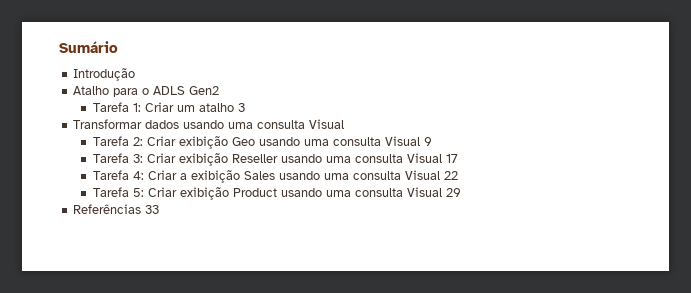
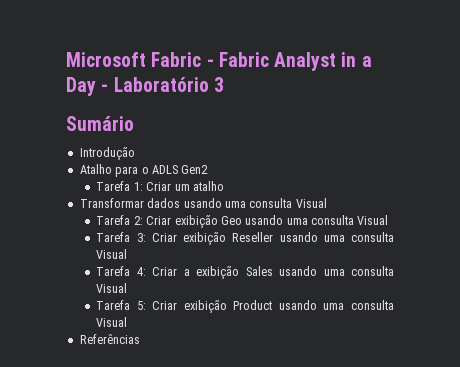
+ Microsoft Fabric - Fabric Analyst in a Day - Laboratório 3
- Tarefa 1: Criar um atalho 3
+ Tarefa 1: Criar um atalho
- Tarefa 2: Criar exibição Geo usando uma consulta Visual 9
+ Tarefa 2: Criar exibição Geo usando uma consulta Visual
- Tarefa 3: Criar exibição Reseller usando uma consulta Visual 17
+ Tarefa 3: Criar exibição Reseller usando uma consulta Visual
- Tarefa 4: Criar a exibição Sales usando uma consulta Visual 22
+ Tarefa 4: Criar a exibição Sales usando uma consulta Visual
- Tarefa 5: Criar exibição Product usando uma consulta Visual 29
+ Tarefa 5: Criar exibição Product usando uma consulta Visual
- Referências 33
+ Referências

